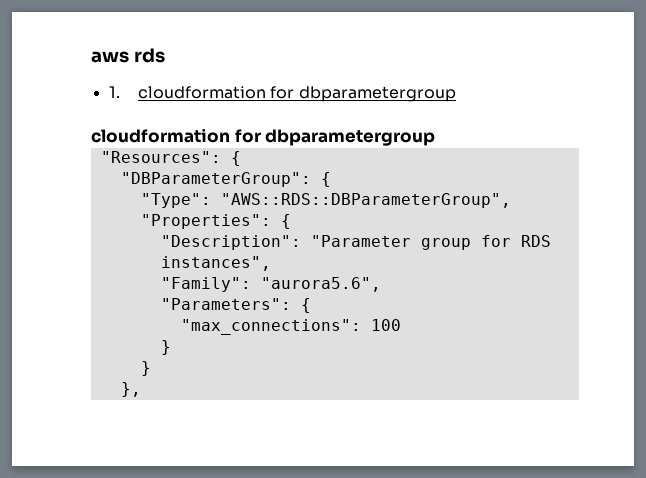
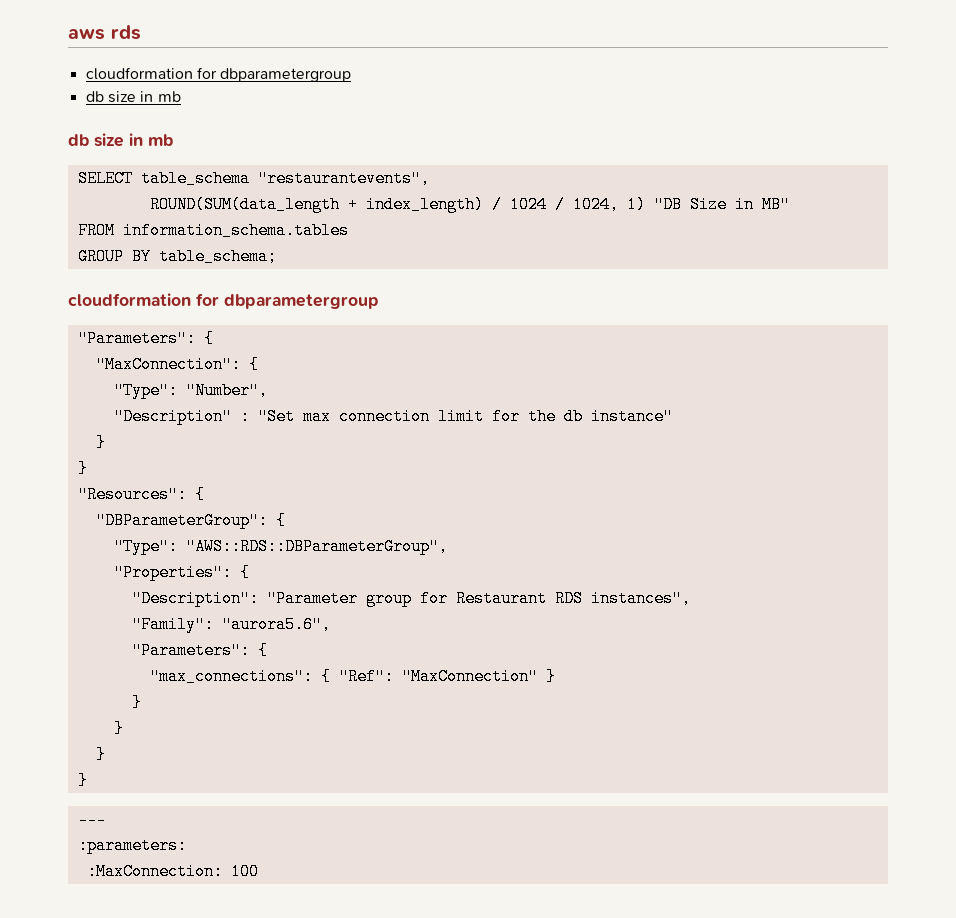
  aws rds
- 1. cloudformation for dbparametergroup
  cloudformation for dbparametergroup
+ db size in mb
+ db size in mb
+ SELECT table_schema "restaurantevents",
+ ROUND(SUM(data_length + index_length) / 1024 / 1024, 1) "DB Size in MB"
+ FROM information_schema.tables
+ GROUP BY table_schema;
+ cloudformation for dbparametergroup
+ "Parameters": {
+ "MaxConnection": {
+ "Type": "Number",
+ "Description" : "Set max connection limit for the db instance"
+ }
+ }
- "Description": "Parameter group for RDS instances",
+ "Description": "Parameter group for Restaurant RDS instances",
- "max_connections": 100
+ "max_connections": { "Ref": "MaxConnection" }
  }
  }
- },
+ }
+ }
+ ---
+ :parameters:
+ :MaxConnection: 100

